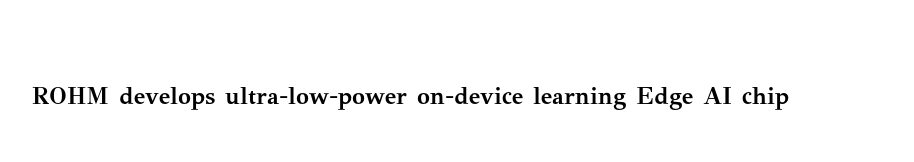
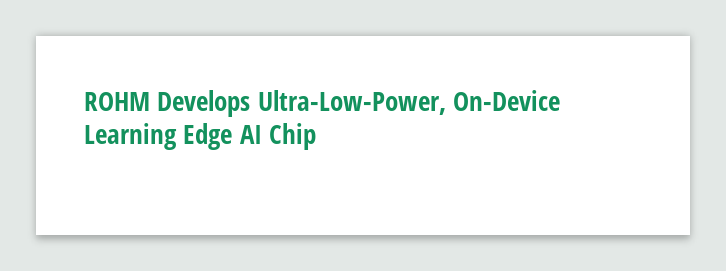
- ROHM develops ultra-low-power on-device learning Edge AI chip
+ ROHM Develops Ultra-Low-Power, On-Device Learning Edge AI Chip

